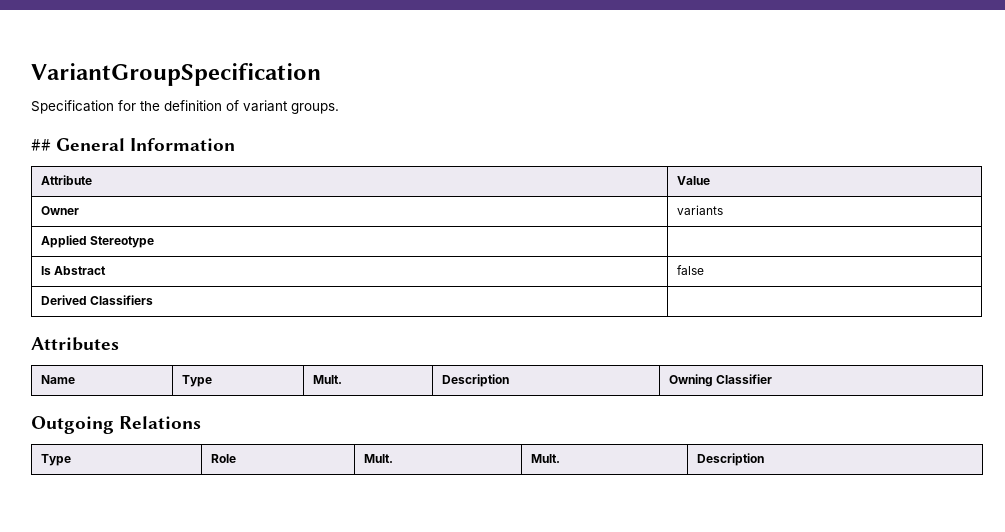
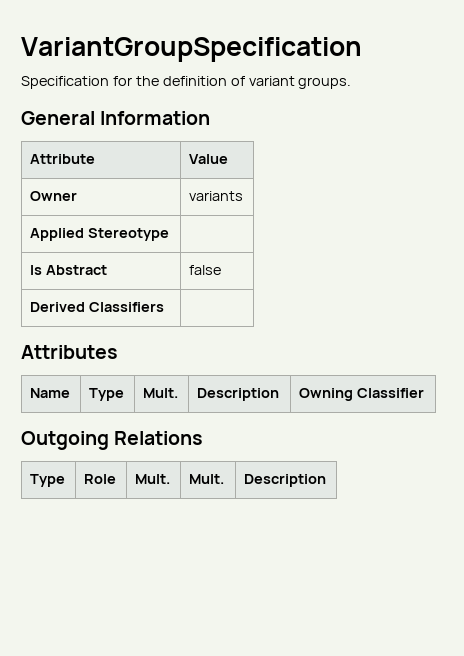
- ## General Information
+ General Information

